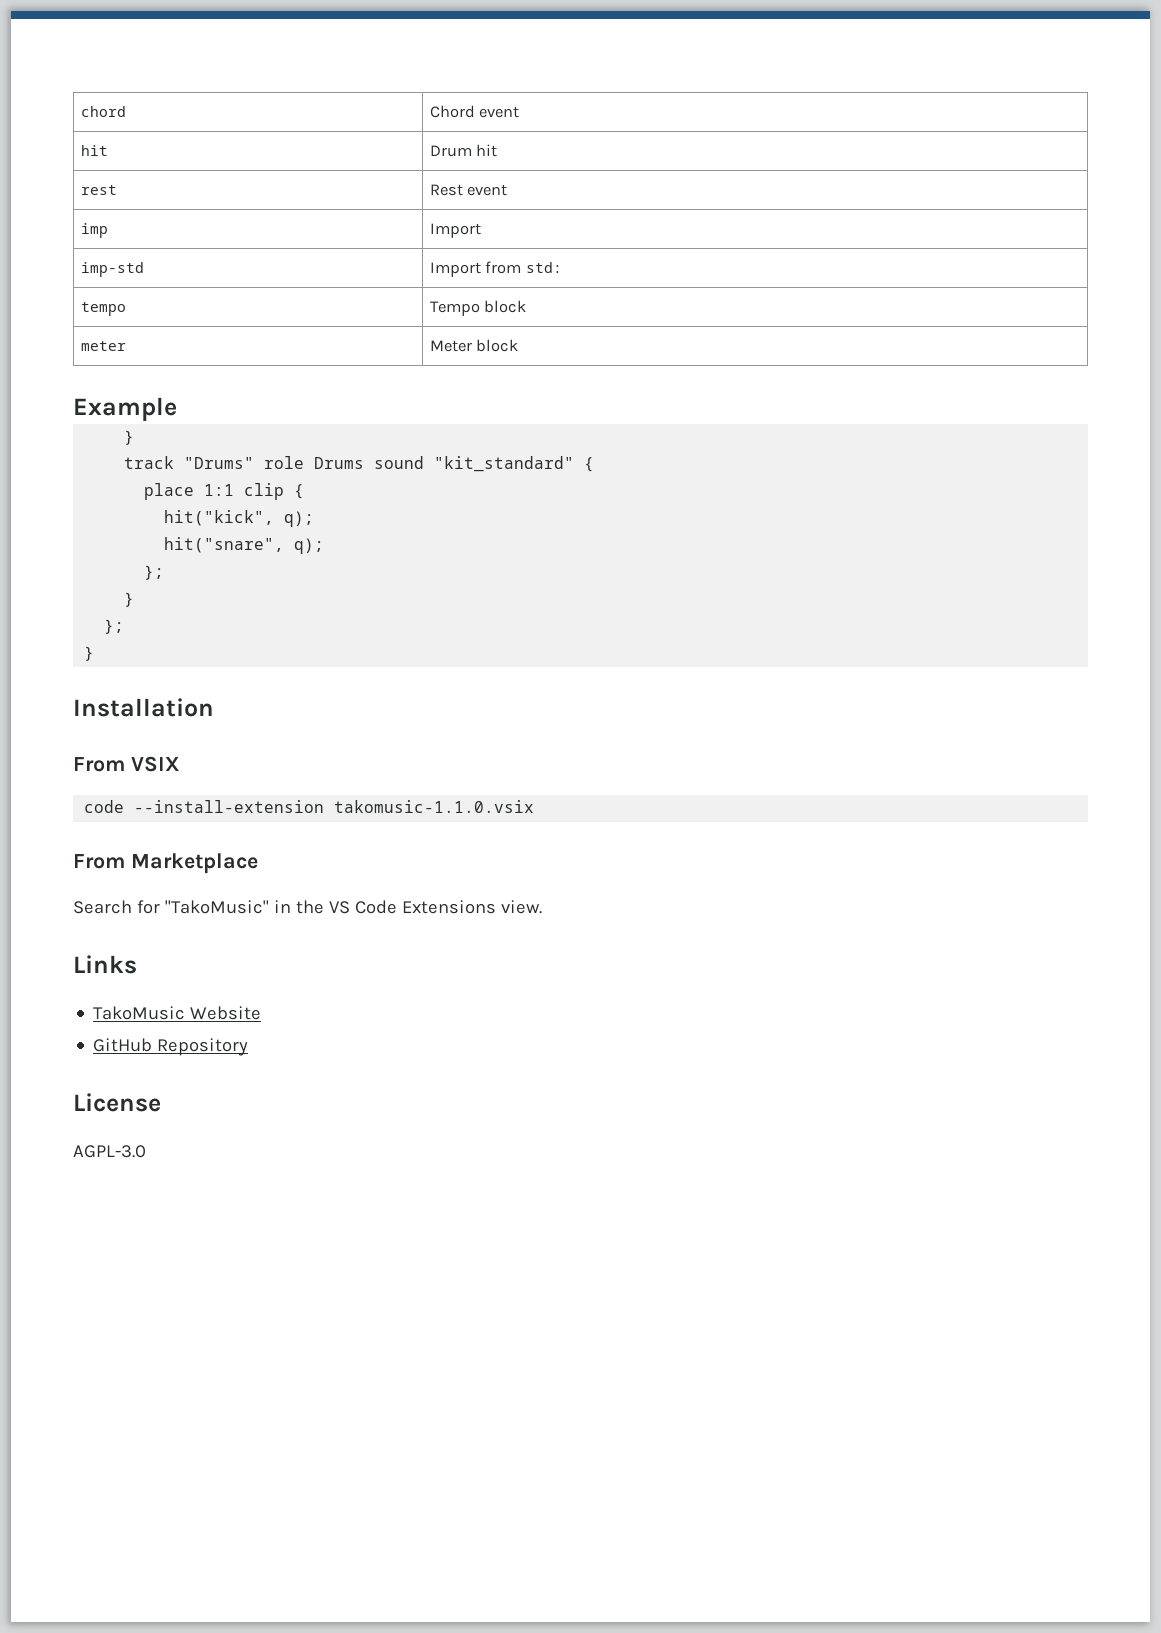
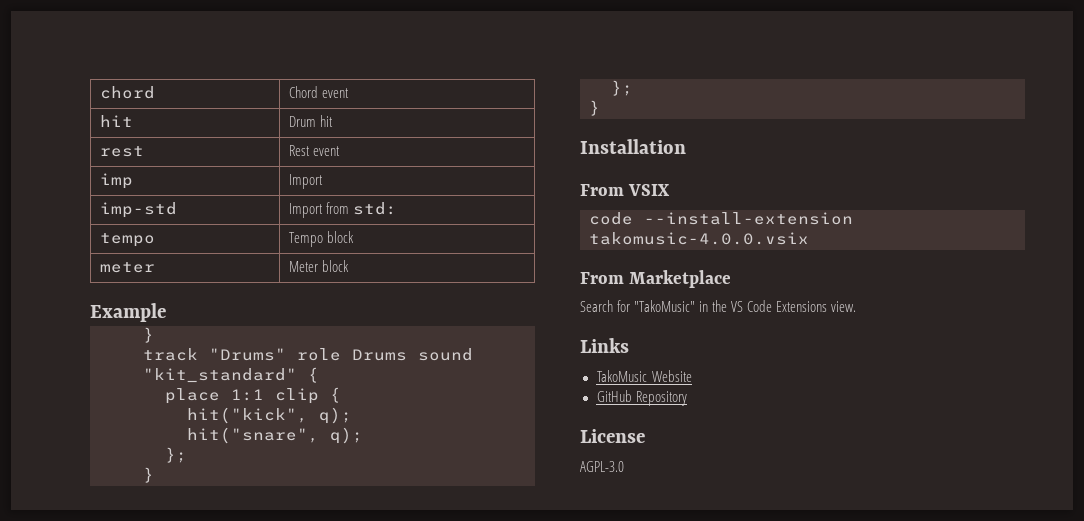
- code --install-extension takomusic-1.1.0.vsix
+ code --install-extension takomusic-4.0.0.vsix

